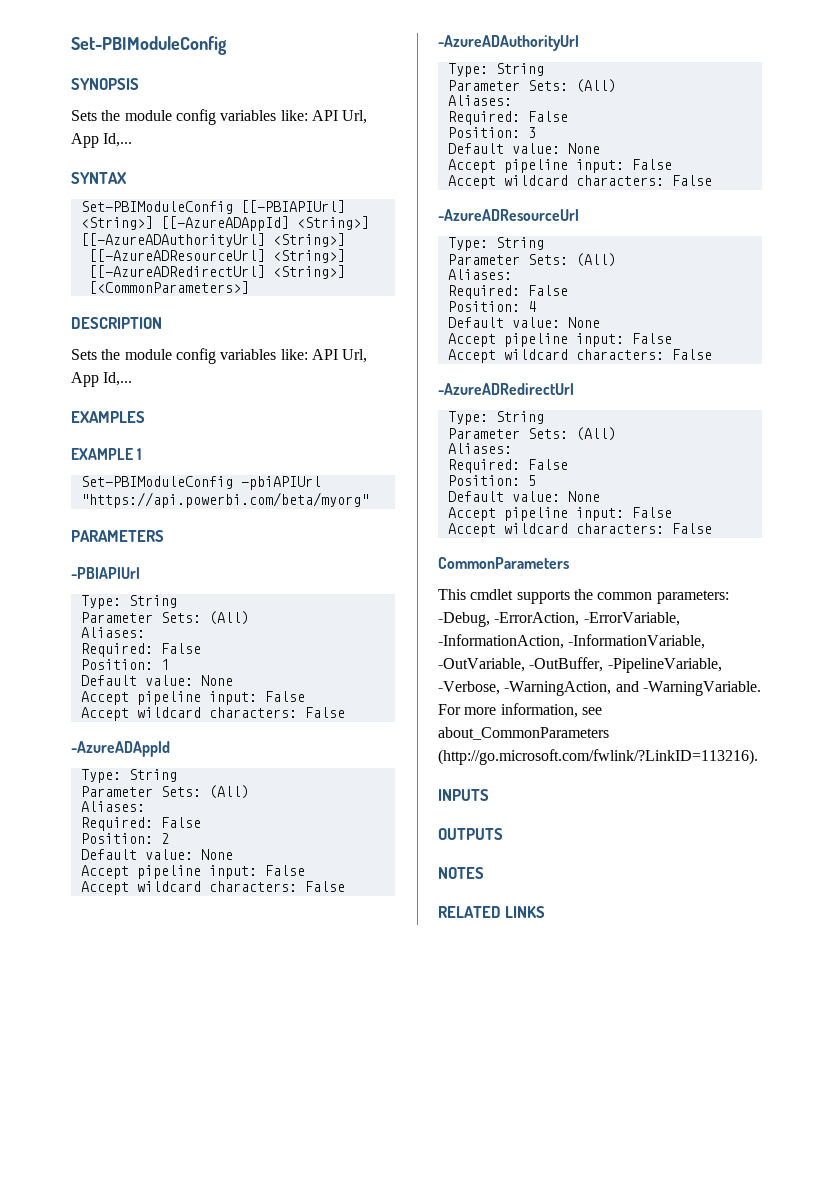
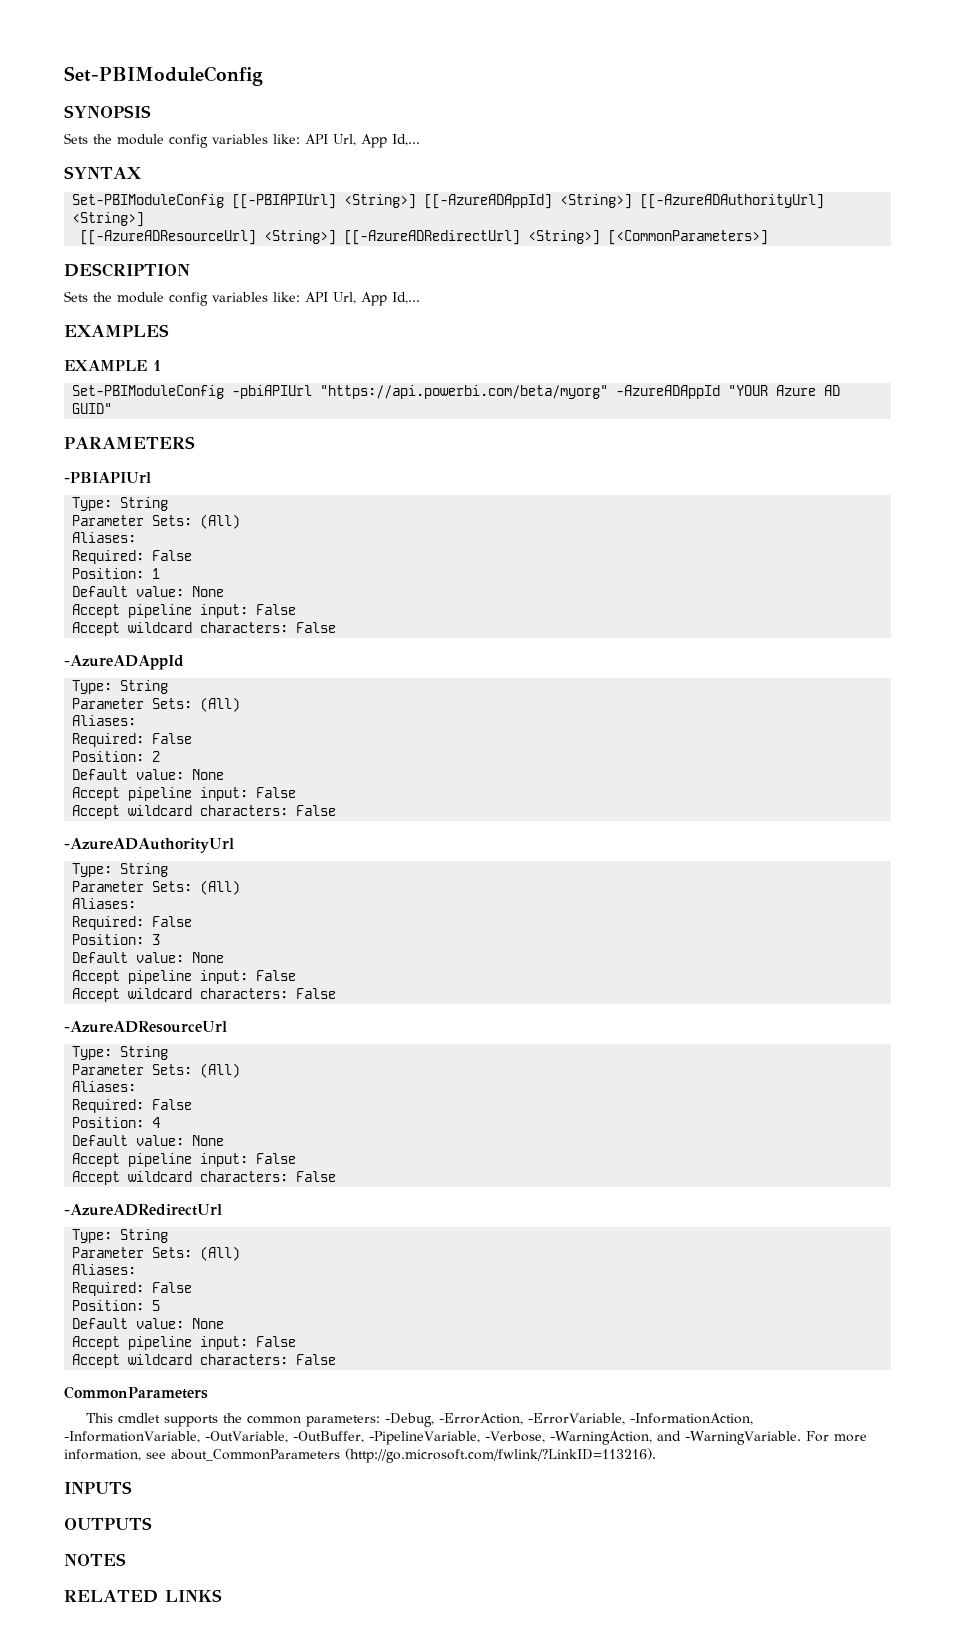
- Set-PBIModuleConfig -pbiAPIUrl "https://api.powerbi.com/beta/myorg"
+ Set-PBIModuleConfig -pbiAPIUrl "https://api.powerbi.com/beta/myorg" -AzureADAppId "YOUR Azure AD GUID"

